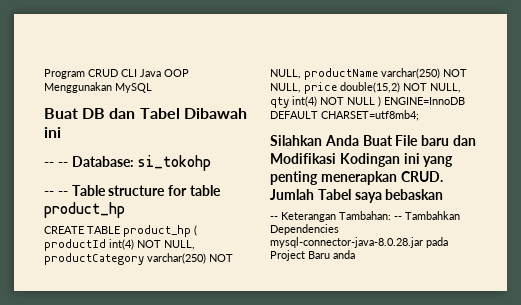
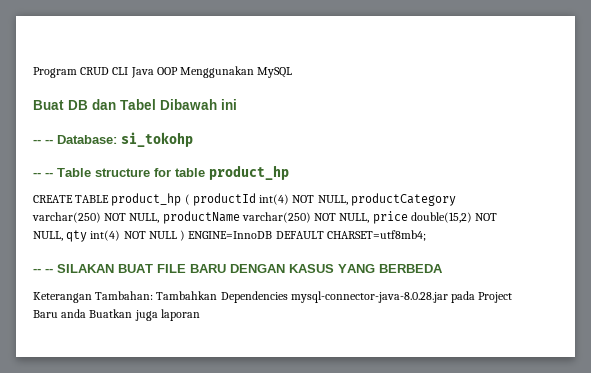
- Silahkan Anda Buat File baru dan Modifikasi Kodingan ini yang penting menerapkan CRUD. Jumlah Tabel saya bebaskan
- -- Keterangan Tambahan: -- Tambahkan Dependencies mysql-connector-java-8.0.28.jar pada Project Baru anda
+ -- -- SILAKAN BUAT FILE BARU DENGAN KASUS YANG BERBEDA
+ Keterangan Tambahan: Tambahkan Dependencies mysql-connector-java-8.0.28.jar pada Project Baru anda Buatkan juga laporan

